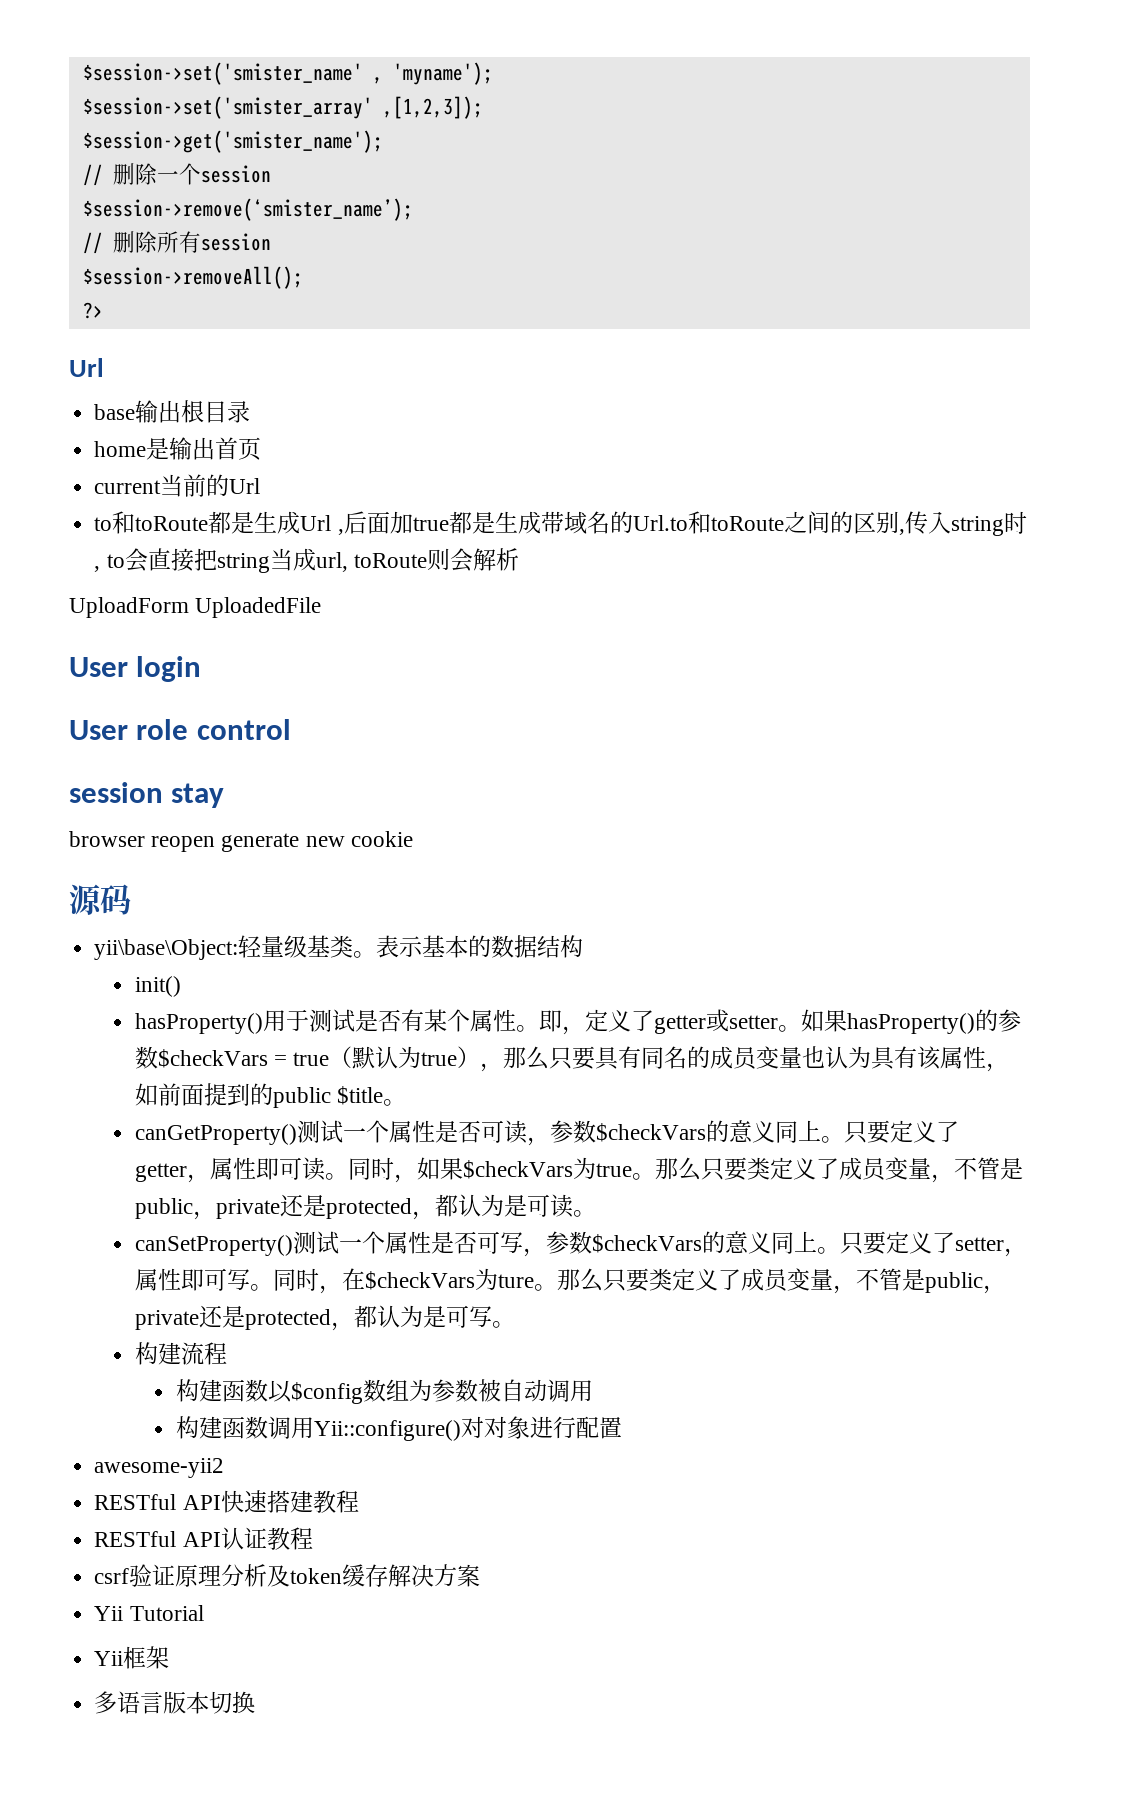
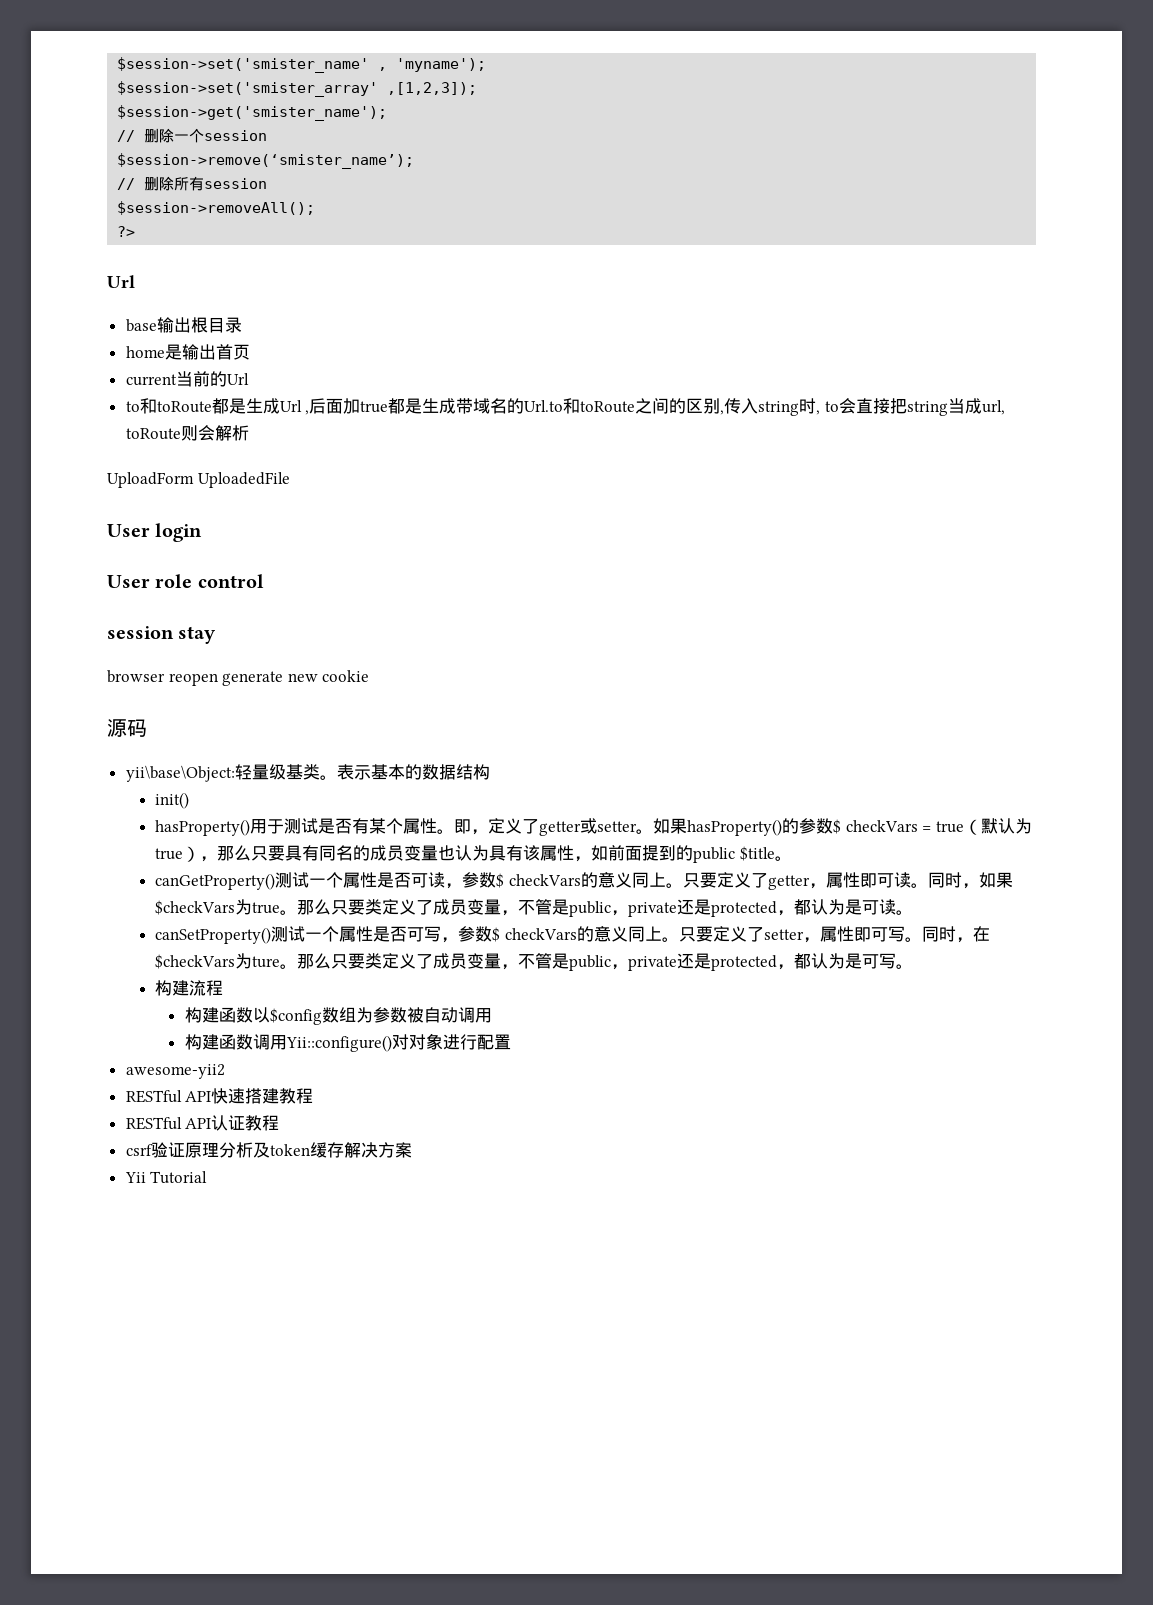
- 如果hasProperty()的参数$checkVars = true（默认为true），那么只要具有同名的成员变量也认为具有该属性，如前面提到的public $title。
+ 如果hasProperty()的参数$ checkVars = true（默认为true），那么只要具有同名的成员变量也认为具有该属性，如前面提到的public $title。
- canGetProperty()测试一个属性是否可读，参数$checkVars的意义同上。
+ canGetProperty()测试一个属性是否可读，参数$ checkVars的意义同上。
- canSetProperty()测试一个属性是否可写，参数$checkVars的意义同上。
+ canSetProperty()测试一个属性是否可写，参数$ checkVars的意义同上。
- Yii框架
- 多语言版本切换

